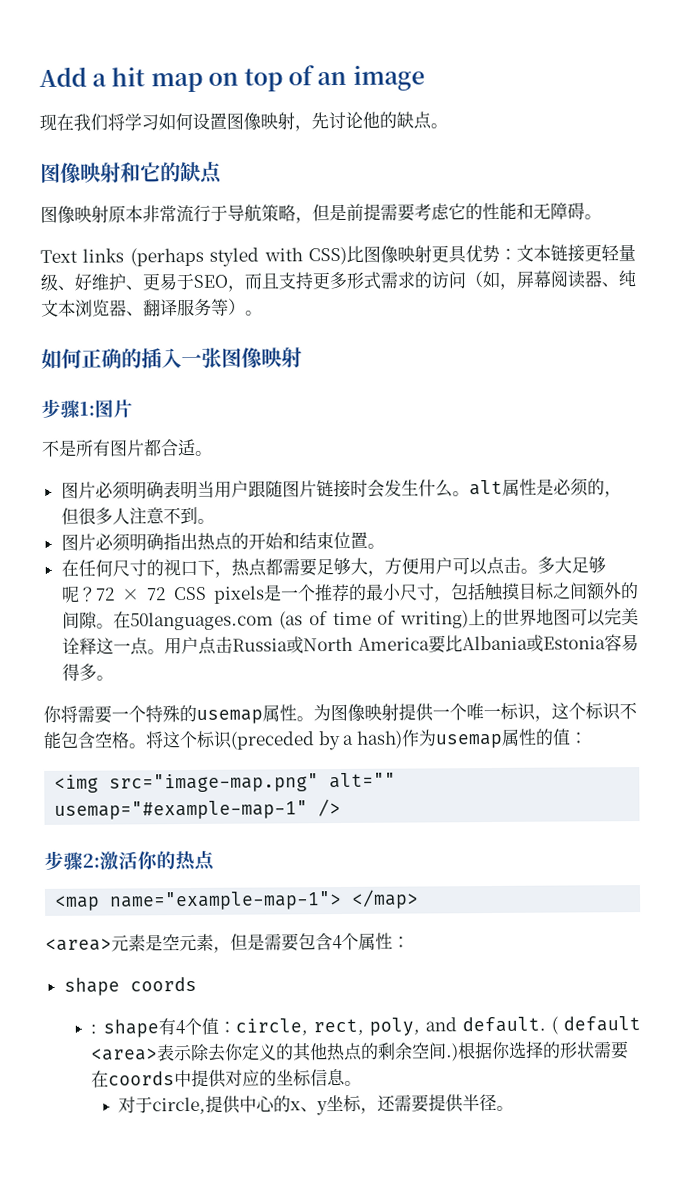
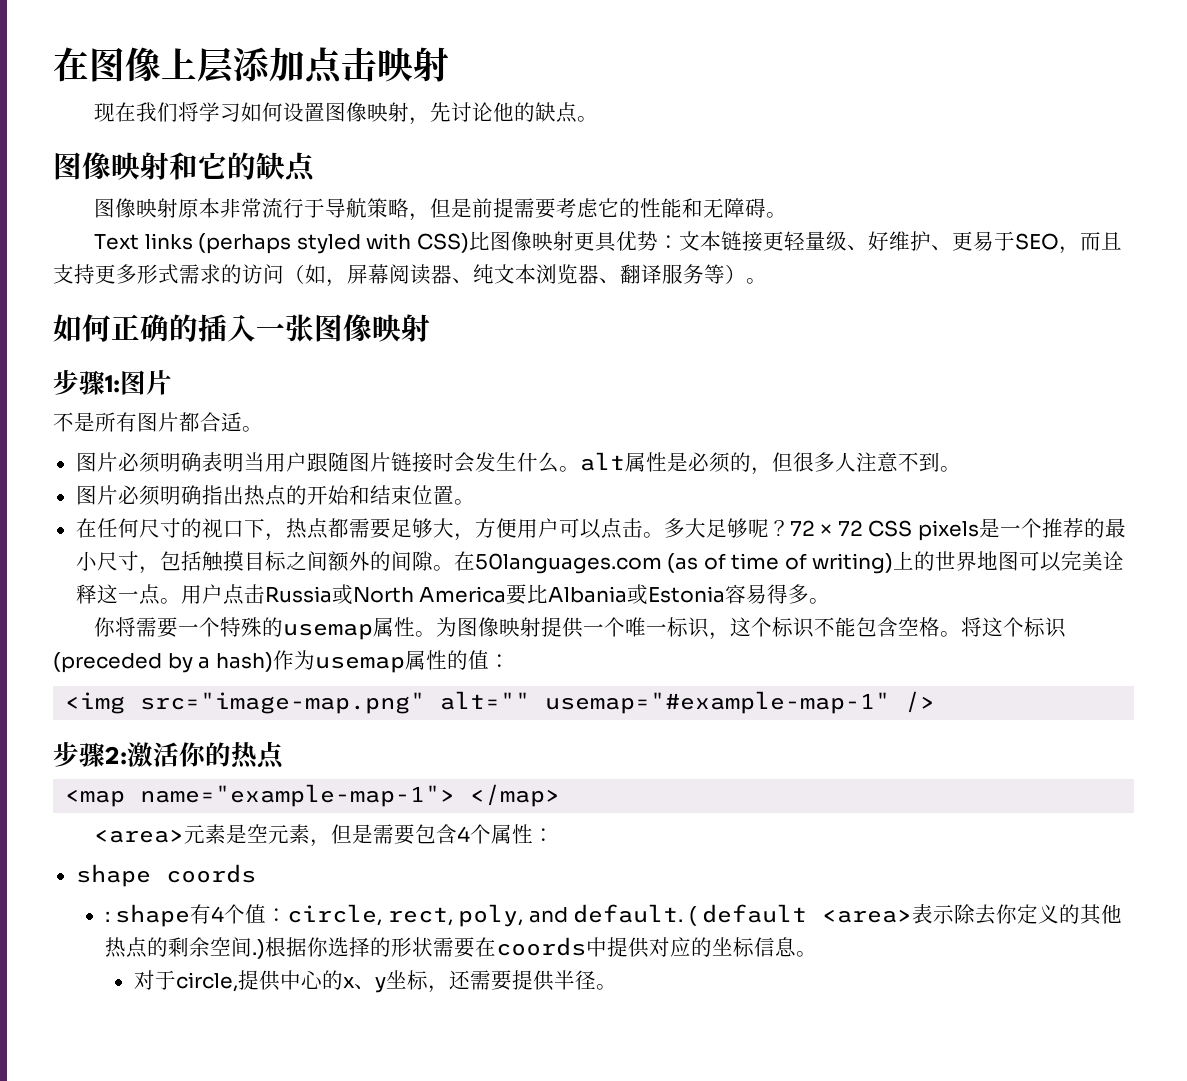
- Add a hit map on top of an image
+ 在图像上层添加点击映射

